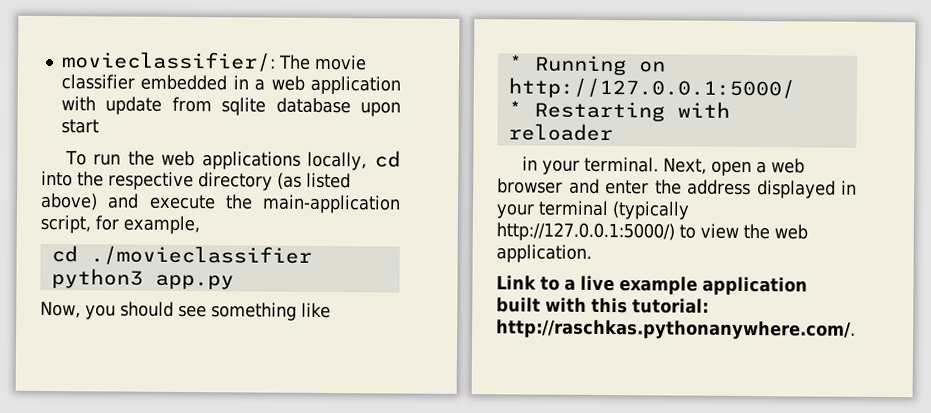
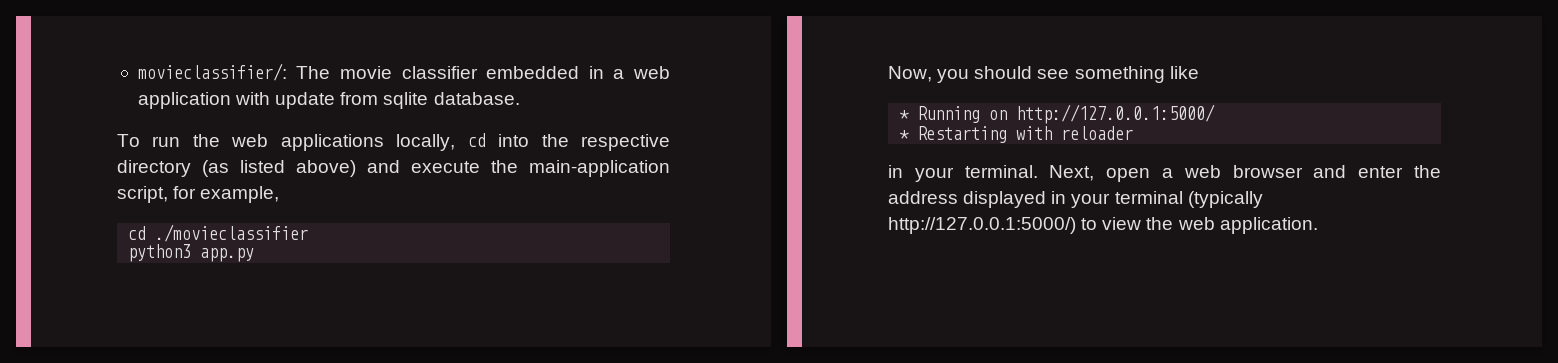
- movieclassifier/: The movie classifier embedded in a web application with update from sqlite database upon start
+ movieclassifier/: The movie classifier embedded in a web application with update from sqlite database.
- Link to a live example application built with this tutorial: http://raschkas.pythonanywhere.com/.

